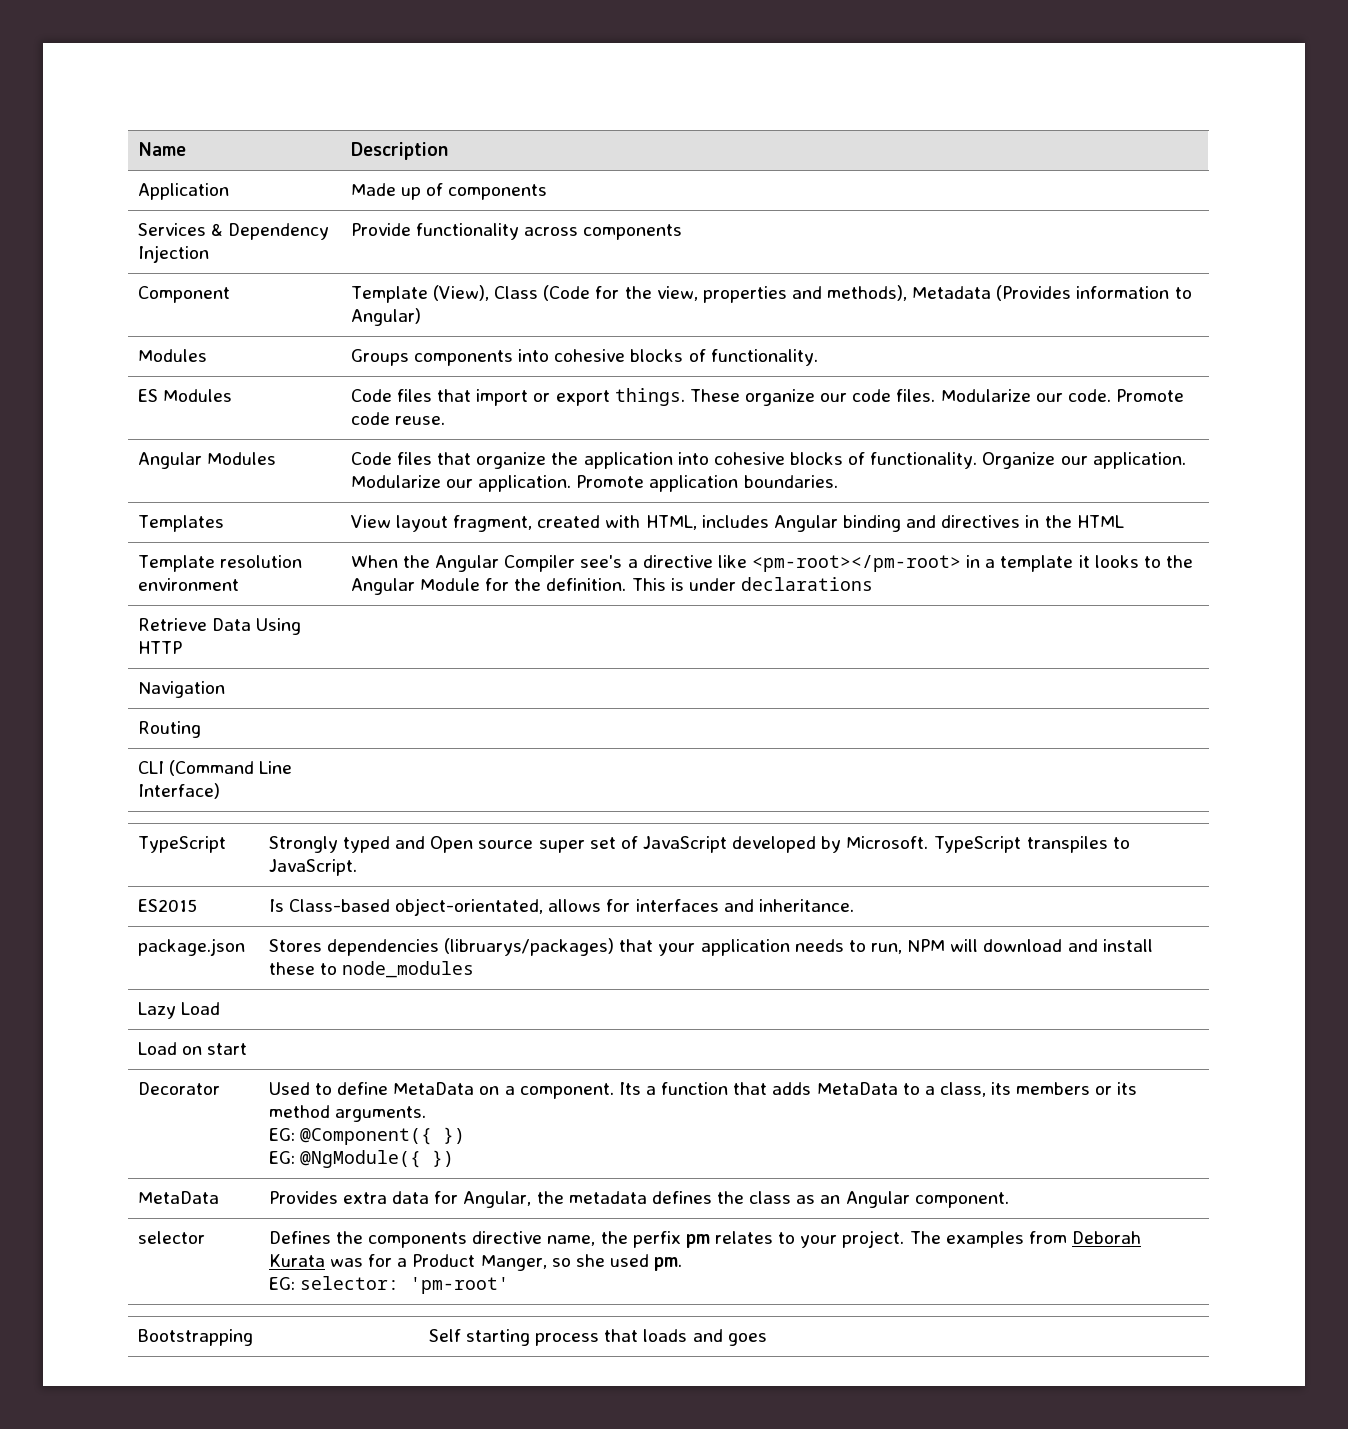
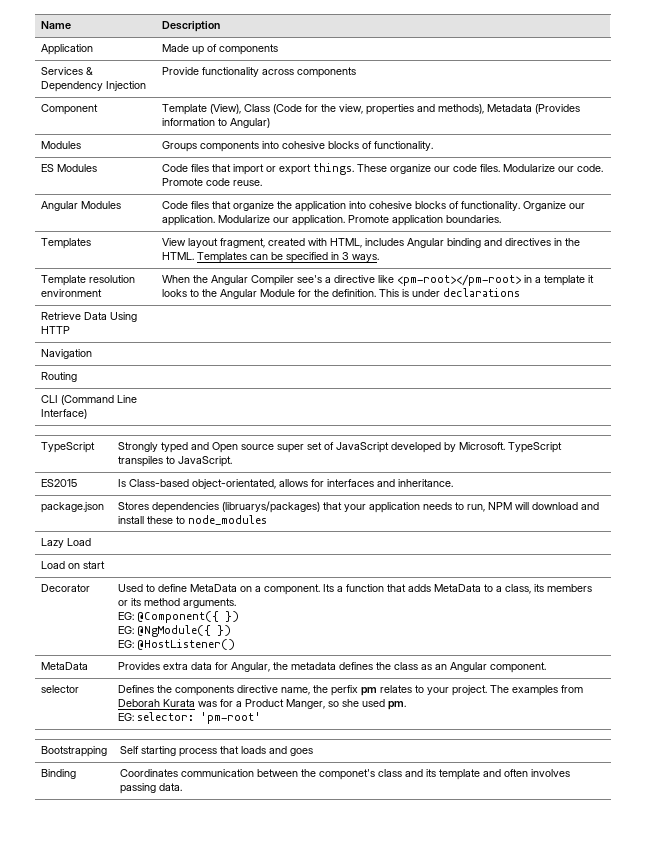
- Templates | View layout fragment, created with HTML, includes Angular binding and directives in the HTML
+ Templates | View layout fragment, created with HTML, includes Angular binding and directives in the HTML. Templates can be specified in 3 ways.
  Decorator | Used to define MetaData on a component. Its a function that adds MetaData to a class, its members or its method arguments.
  EG: @Component({ })
  EG: @NgModule({ })
+ EG: @HostListener()
+ Binding | Coordinates communication between the componet's class and its template and often involves passing data.

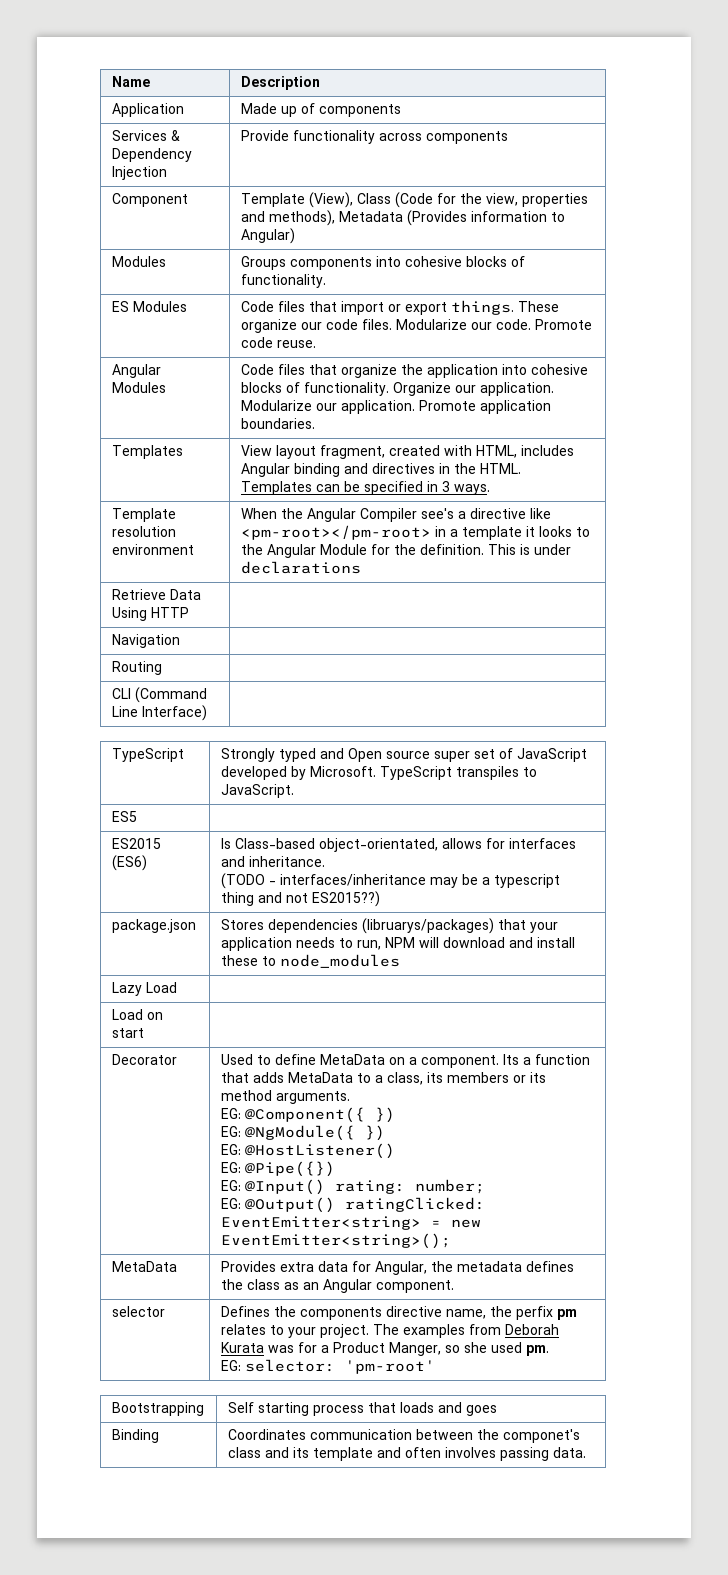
+ ES5 |
- ES2015 | Is Class-based object-orientated, allows for interfaces and inheritance.
+ ES2015 (ES6) | Is Class-based object-orientated, allows for interfaces and inheritance.
+ (TODO - interfaces/inheritance may be a typescript thing and not ES2015??)
+ EG: @Pipe({})
+ EG: @Input() rating: number;
+ EG: @Output() ratingClicked: EventEmitter<string> = new EventEmitter<string>();

